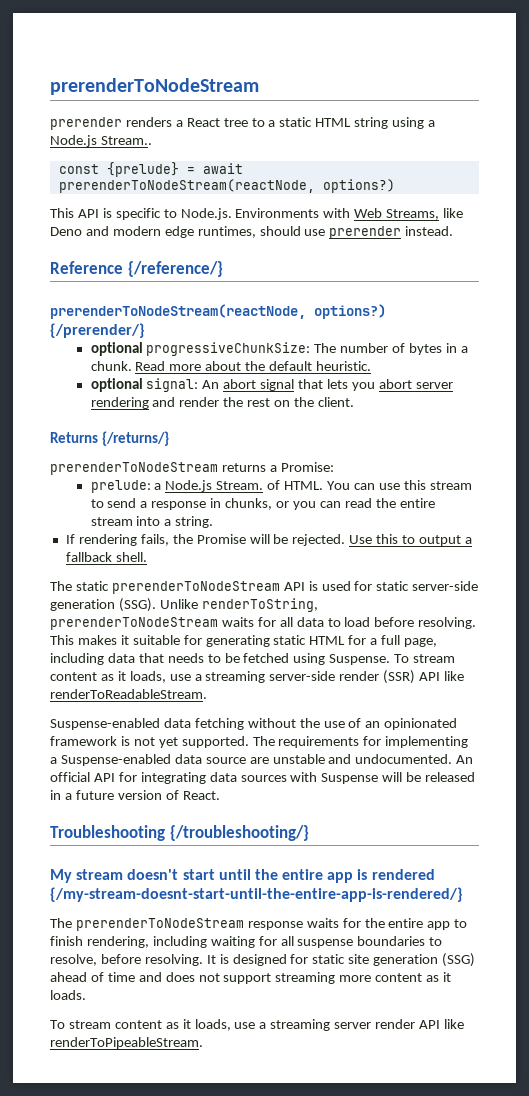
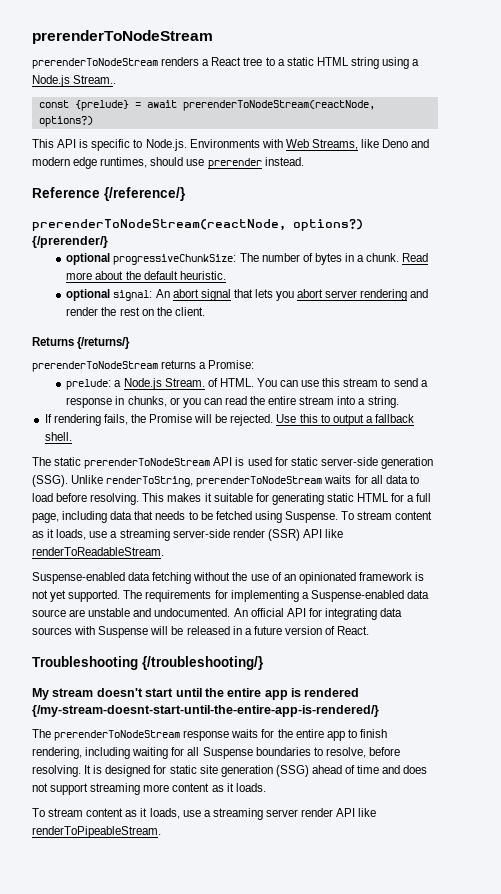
- prerender renders a React tree to a static HTML string using a Node.js Stream..
+ prerenderToNodeStream renders a React tree to a static HTML string using a Node.js Stream..
- The prerenderToNodeStream response waits for the entire app to finish rendering, including waiting for all suspense boundaries to resolve, before resolving.
+ The prerenderToNodeStream response waits for the entire app to finish rendering, including waiting for all Suspense boundaries to resolve, before resolving.

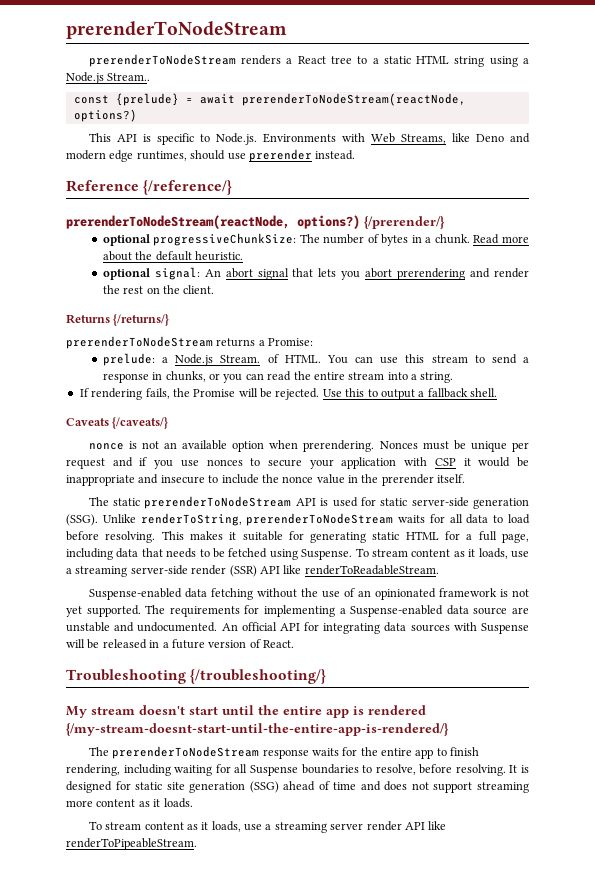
- optional signal: An abort signal that lets you abort server rendering and render the rest on the client.
+ optional signal: An abort signal that lets you abort prerendering and render the rest on the client.
+ Caveats {/caveats/}
+ nonce is not an available option when prerendering. Nonces must be unique per request and if you use nonces to secure your application with CSP it would be inappropriate and insecure to include the nonce value in the prerender itself.

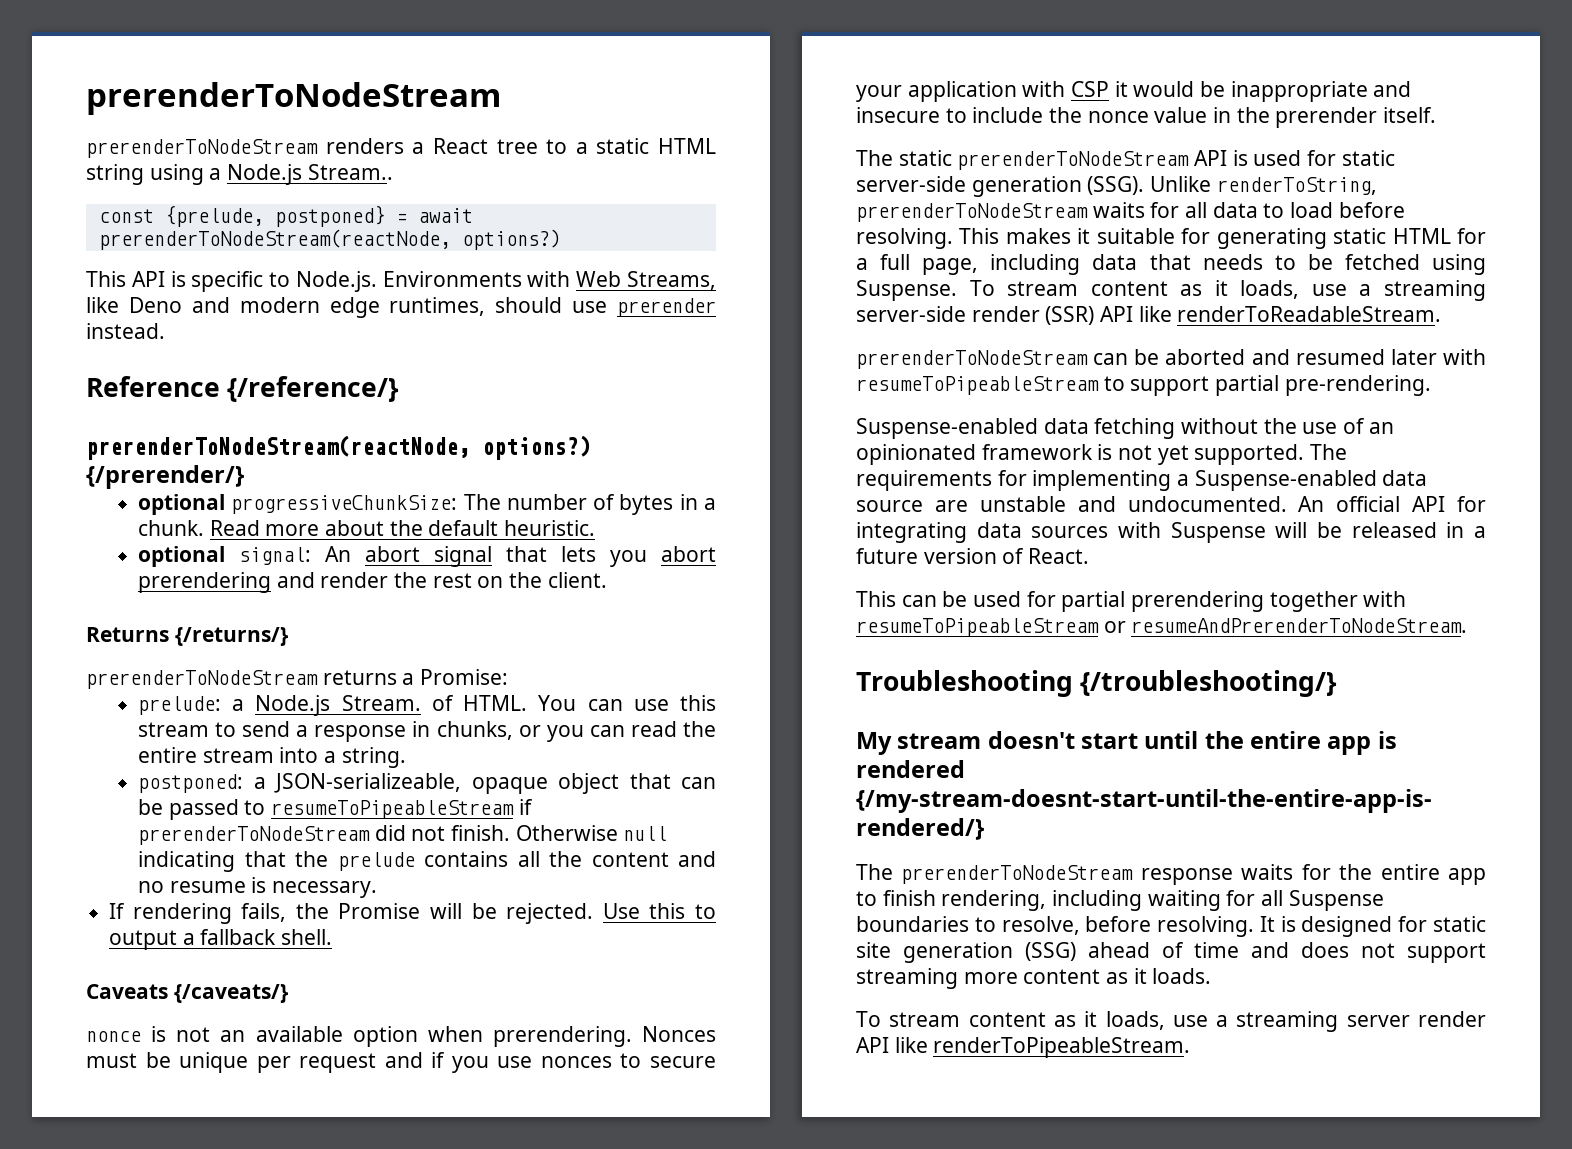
- const {prelude} = await prerenderToNodeStream(reactNode, options?)
+ const {prelude, postponed} = await prerenderToNodeStream(reactNode, options?)
+ postponed: a JSON-serializeable, opaque object that can be passed to resumeToPipeableStream if prerenderToNodeStream did not finish. Otherwise null indicating that the prelude contains all the content and no resume is necessary.
+ prerenderToNodeStream can be aborted and resumed later with resumeToPipeableStream to support partial pre-rendering.
+ This can be used for partial prerendering together with resumeToPipeableStream or resumeAndPrerenderToNodeStream.

